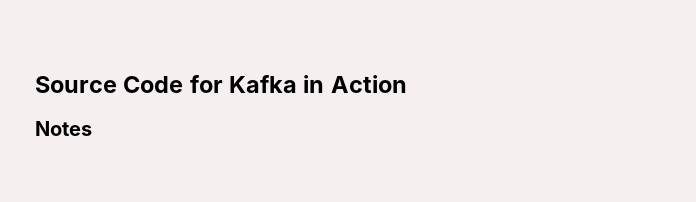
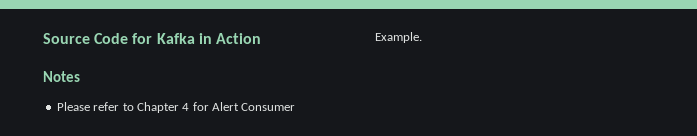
+ Please refer to Chapter 4 for Alert Consumer Example.

